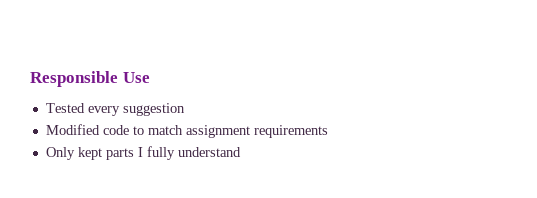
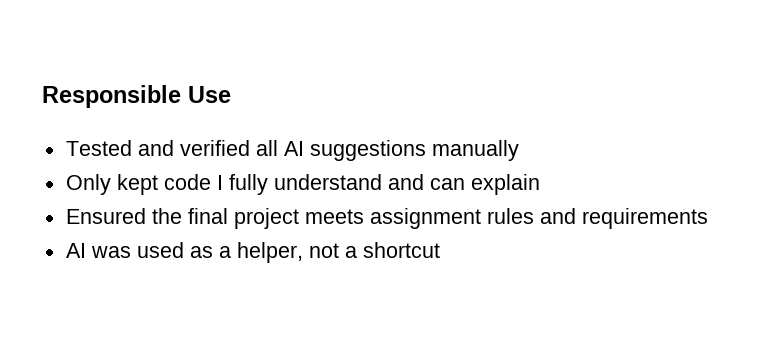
- Tested every suggestion
- Modified code to match assignment requirements
+ Tested and verified all AI suggestions manually
- Only kept parts I fully understand
+ Only kept code I fully understand and can explain
+ Ensured the final project meets assignment rules and requirements
+ AI was used as a helper, not a shortcut

